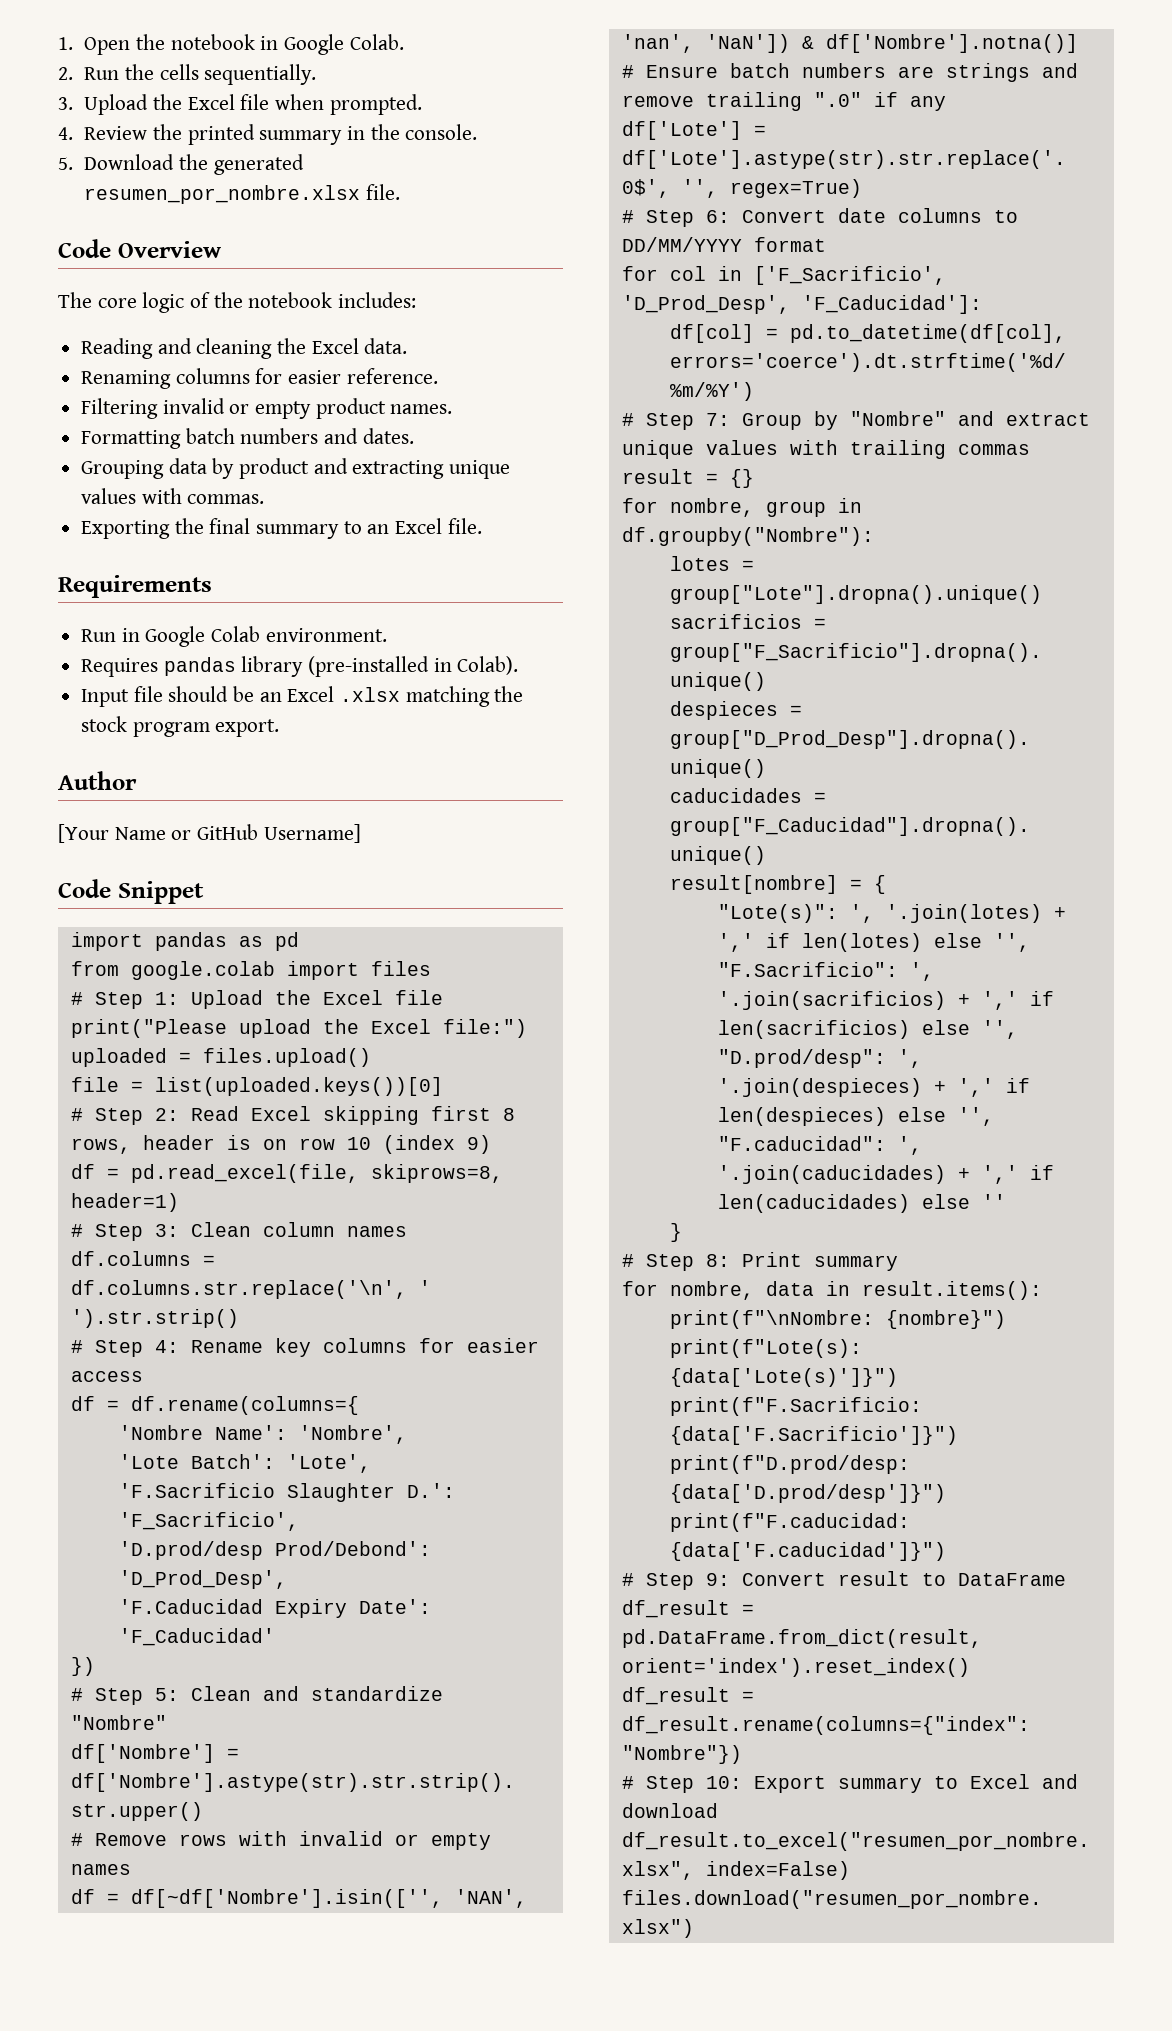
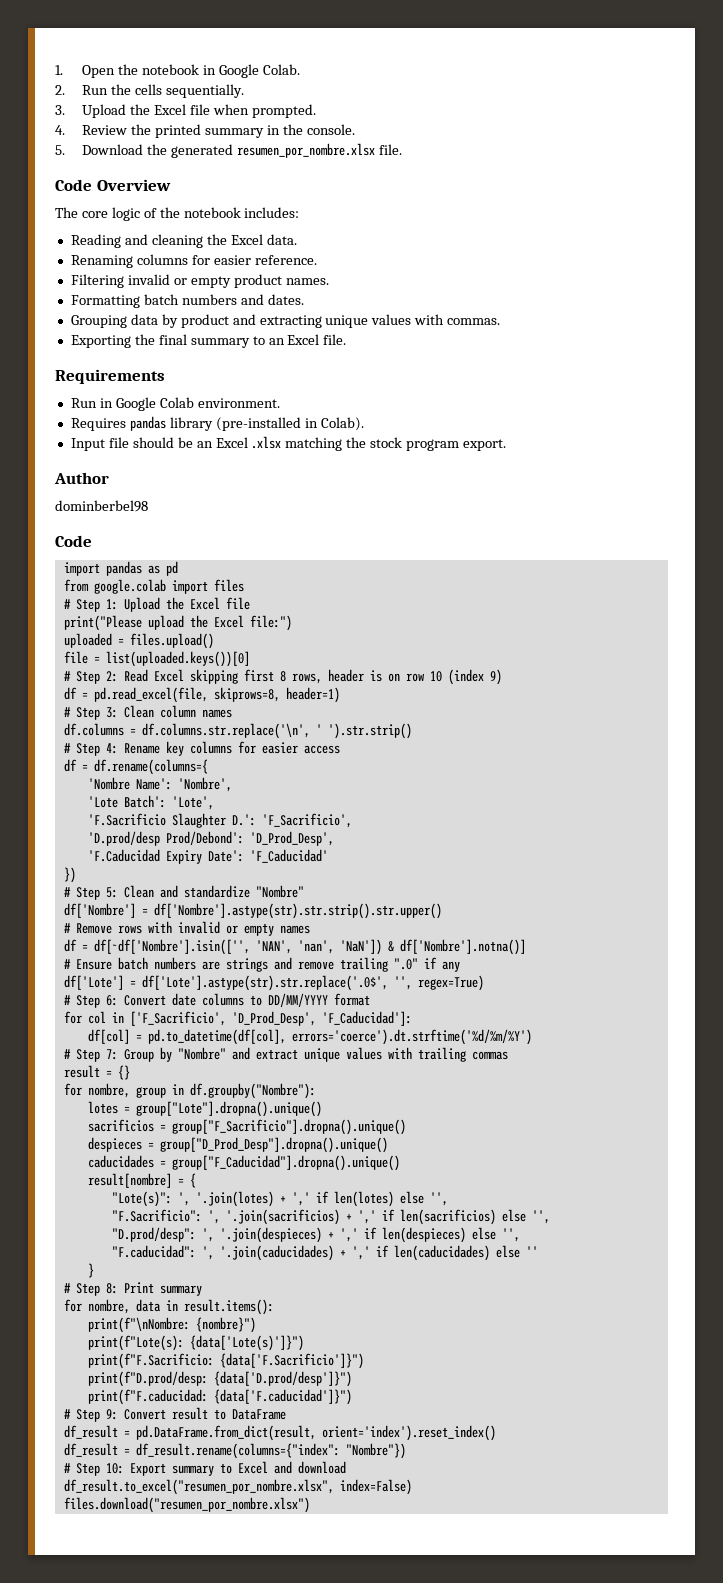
- [Your Name or GitHub Username]
- Code Snippet
+ dominberbel98
+ Code

